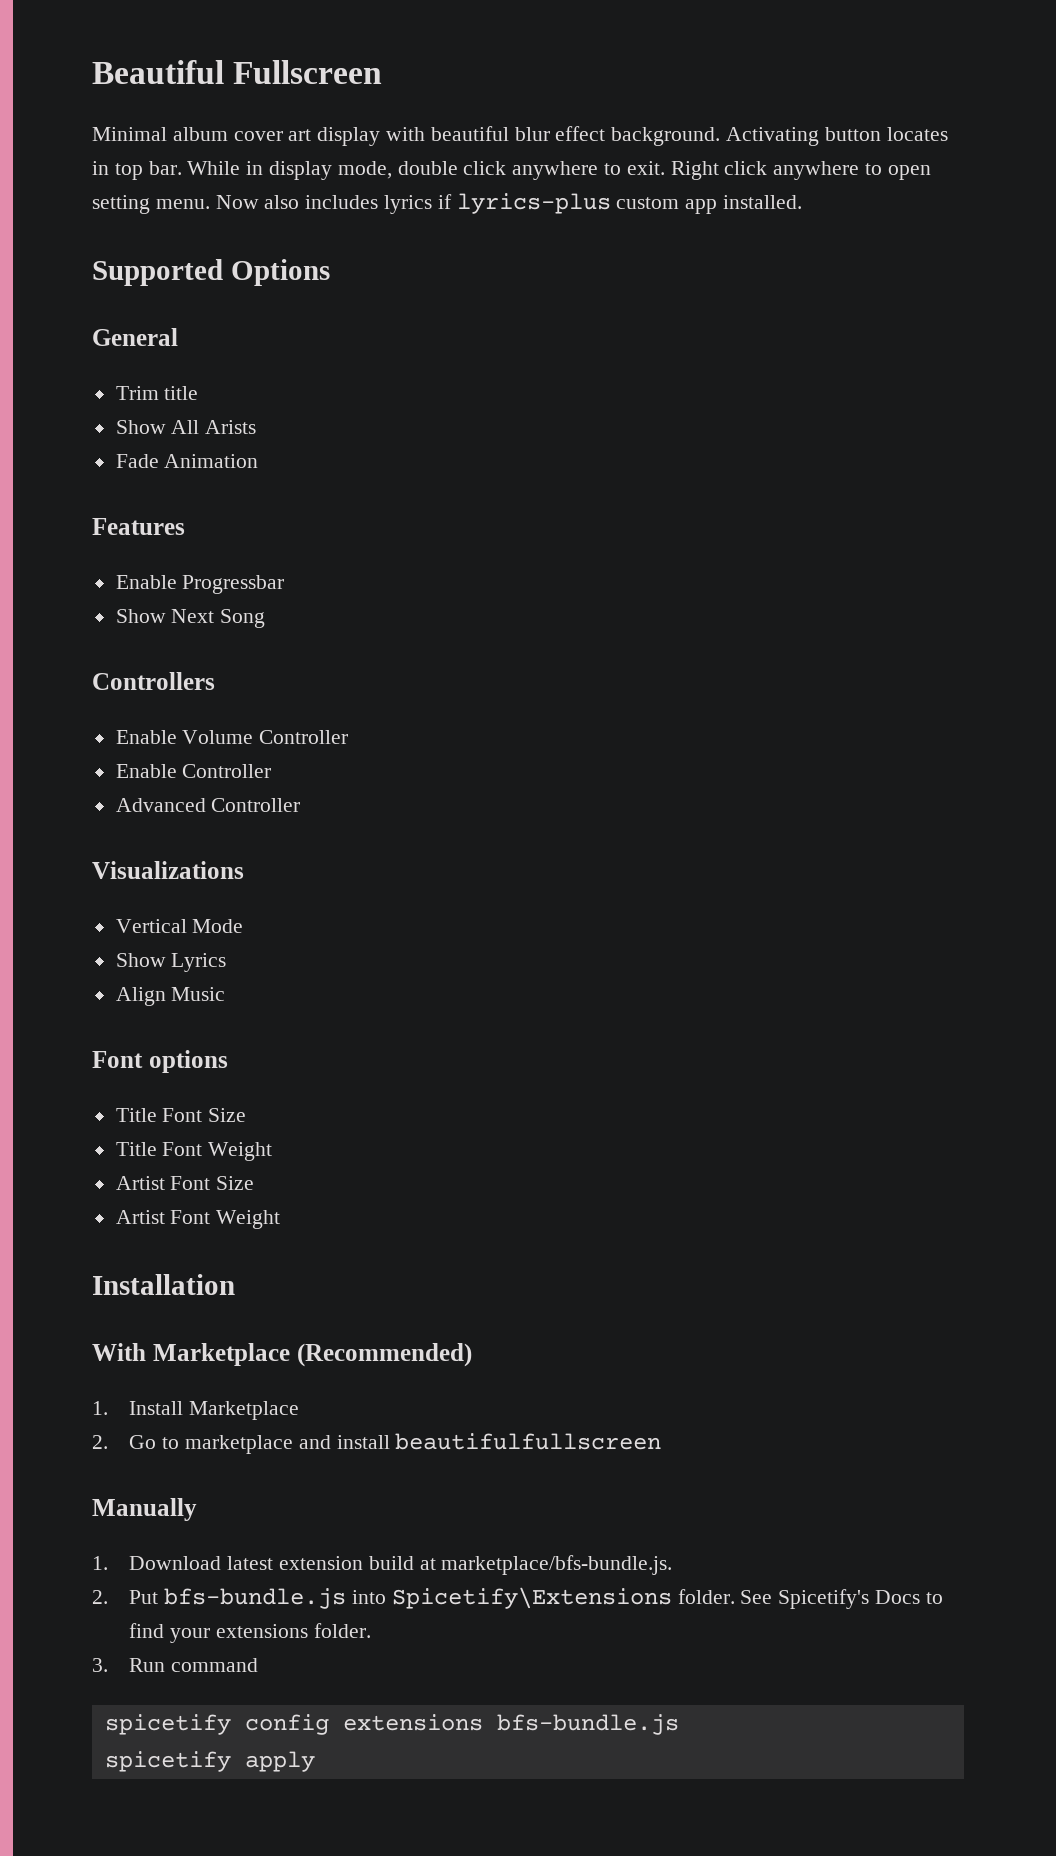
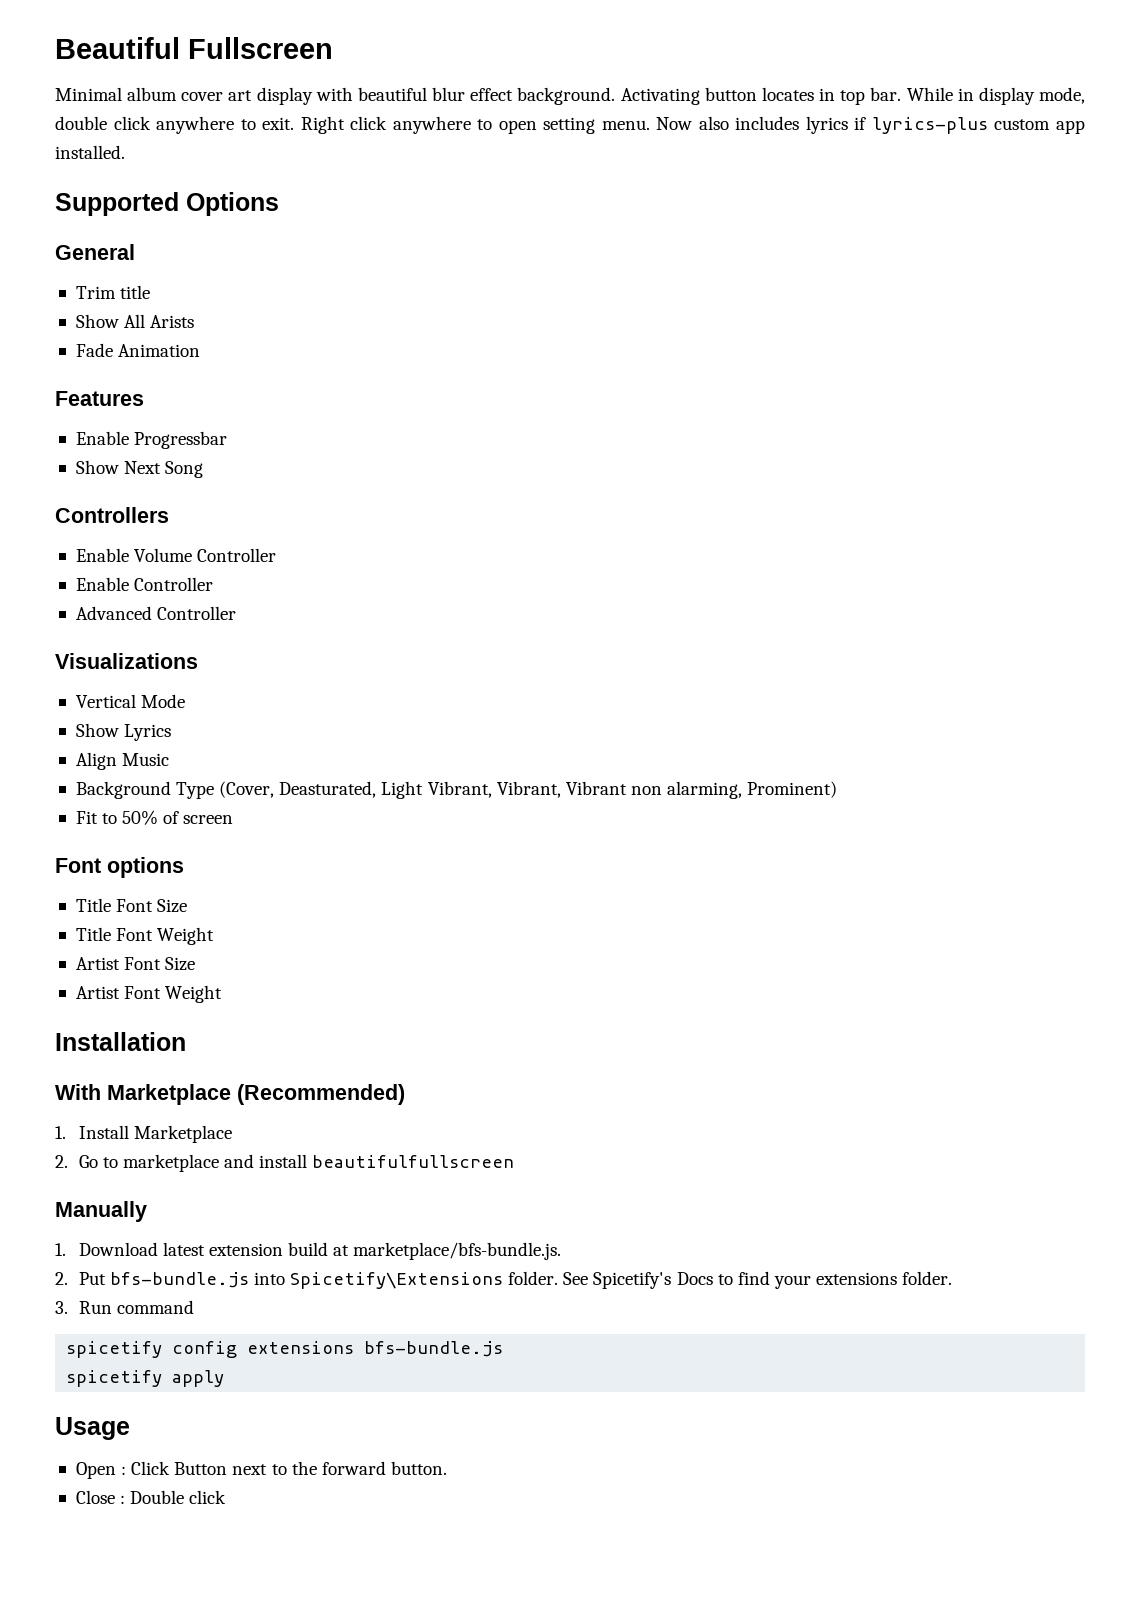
+ Background Type (Cover, Deasturated, Light Vibrant, Vibrant, Vibrant non alarming, Prominent)
+ Fit to 50% of screen
+ Usage
+ Open : Click Button next to the forward button.
+ Close : Double click

